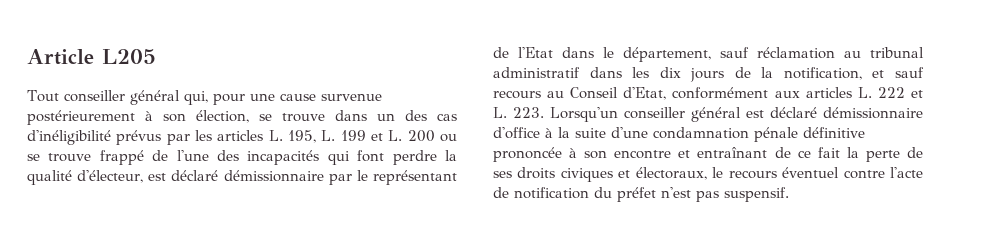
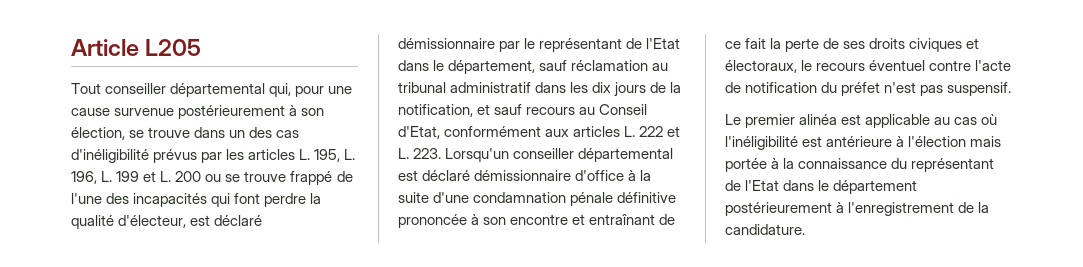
- Tout conseiller général qui, pour une cause survenue postérieurement à son élection, se trouve dans un des cas d'inéligibilité prévus par les articles L. 195, L. 199 et L. 200 ou se trouve frappé de l'une des incapacités qui font perdre la qualité d'électeur, est déclaré démissionnaire par le représentant de l'Etat dans le département, sauf réclamation au tribunal administratif dans les dix jours de la notification, et sauf recours au Conseil d'Etat, conformément aux articles L. 222 et L. 223. Lorsqu'un conseiller général est déclaré démissionnaire d'office à la suite d'une condamnation pénale définitive prononcée à son encontre et entraînant de ce fait la perte de ses droits civiques et électoraux, le recours éventuel contre l'acte de notification du préfet n'est pas suspensif.
+ Tout conseiller départemental qui, pour une cause survenue postérieurement à son élection, se trouve dans un des cas d'inéligibilité prévus par les articles L. 195, L. 196, L. 199 et L. 200 ou se trouve frappé de l'une des incapacités qui font perdre la qualité d'électeur, est déclaré démissionnaire par le représentant de l'Etat dans le département, sauf réclamation au tribunal administratif dans les dix jours de la notification, et sauf recours au Conseil d'Etat, conformément aux articles L. 222 et L. 223. Lorsqu'un conseiller départemental est déclaré démissionnaire d'office à la suite d'une condamnation pénale définitive prononcée à son encontre et entraînant de ce fait la perte de ses droits civiques et électoraux, le recours éventuel contre l'acte de notification du préfet n'est pas suspensif.
+ Le premier alinéa est applicable au cas où l'inéligibilité est antérieure à l'élection mais portée à la connaissance du représentant de l'Etat dans le département postérieurement à l'enregistrement de la candidature.

